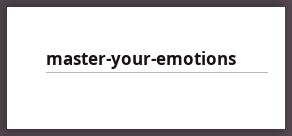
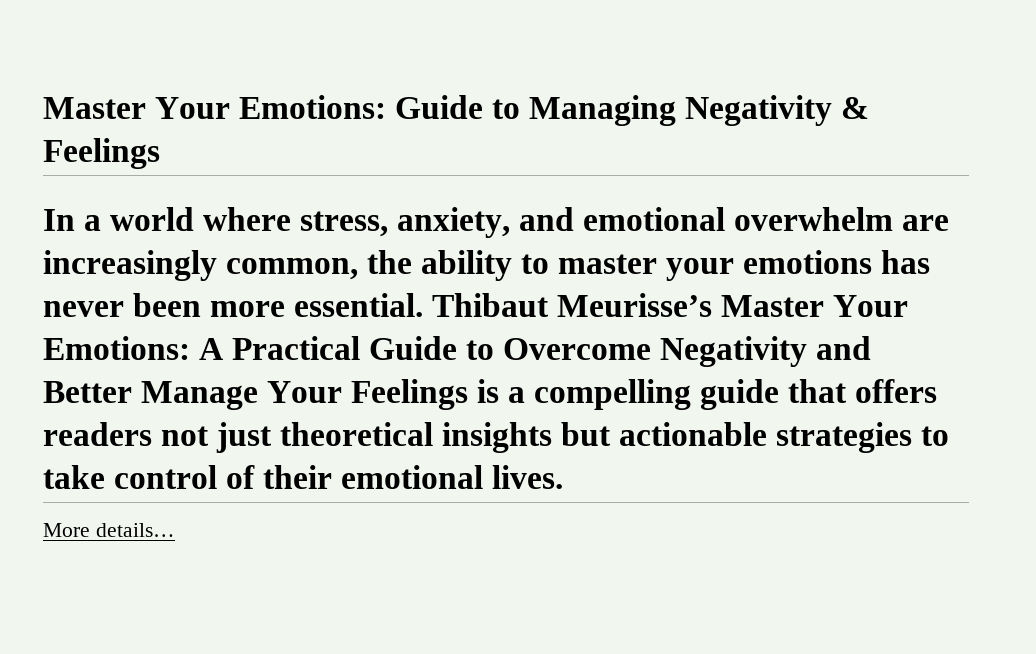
- master-your-emotions
+ Master Your Emotions: Guide to Managing Negativity & Feelings
+ In a world where stress, anxiety, and emotional overwhelm are increasingly common, the ability to master your emotions has never been more essential. Thibaut Meurisse’s Master Your Emotions: A Practical Guide to Overcome Negativity and Better Manage Your Feelings is a compelling guide that offers readers not just theoretical insights but actionable strategies to take control of their emotional lives.
+ More details…

